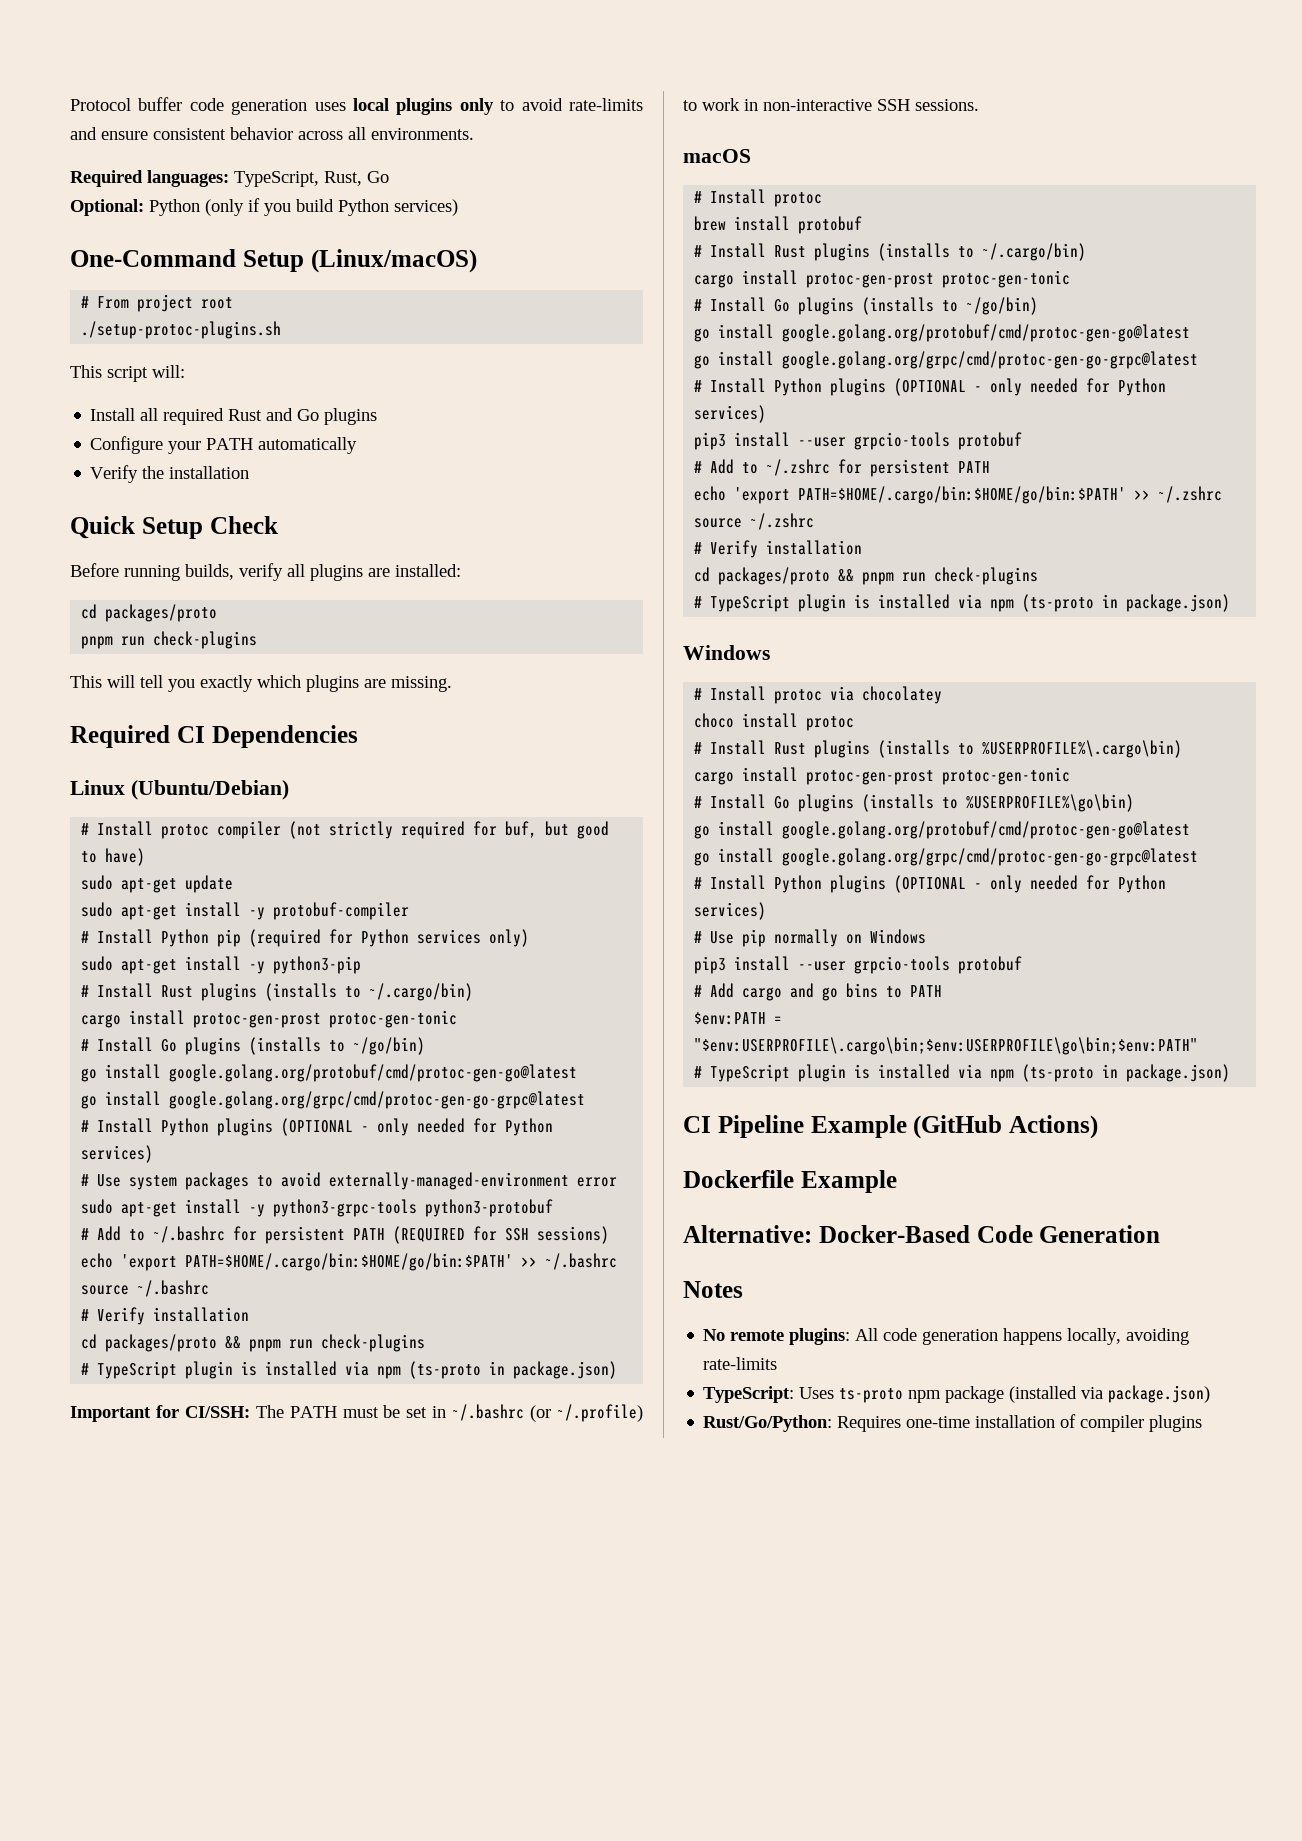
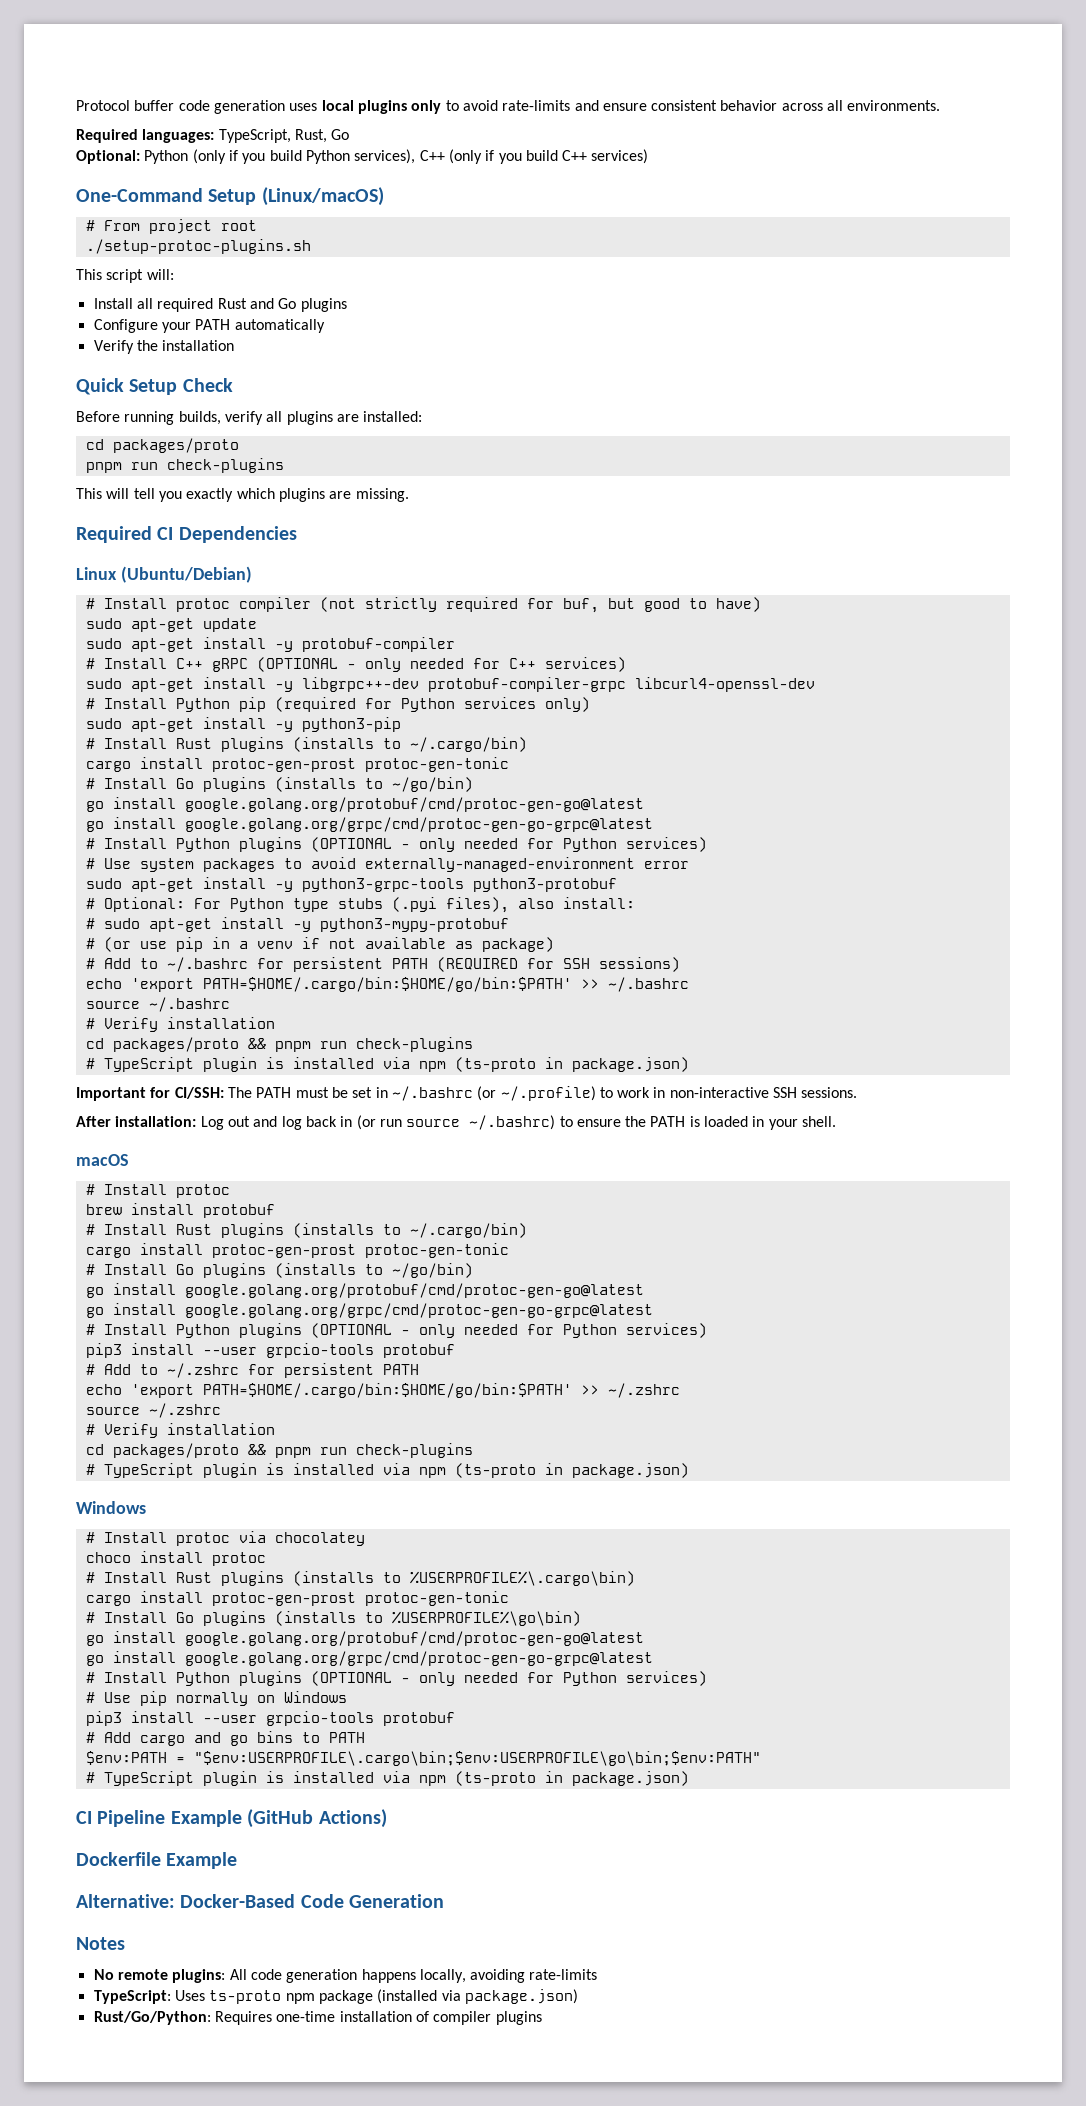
- Optional: Python (only if you build Python services)
+ Optional: Python (only if you build Python services), C++ (only if you build C++ services)
+ # Install C++ gRPC (OPTIONAL - only needed for C++ services)
+ sudo apt-get install -y libgrpc++-dev protobuf-compiler-grpc libcurl4-openssl-dev
+ # Optional: For Python type stubs (.pyi files), also install:
+ # sudo apt-get install -y python3-mypy-protobuf
+ # (or use pip in a venv if not available as package)
+ After installation: Log out and log back in (or run source ~/.bashrc) to ensure the PATH is loaded in your shell.

